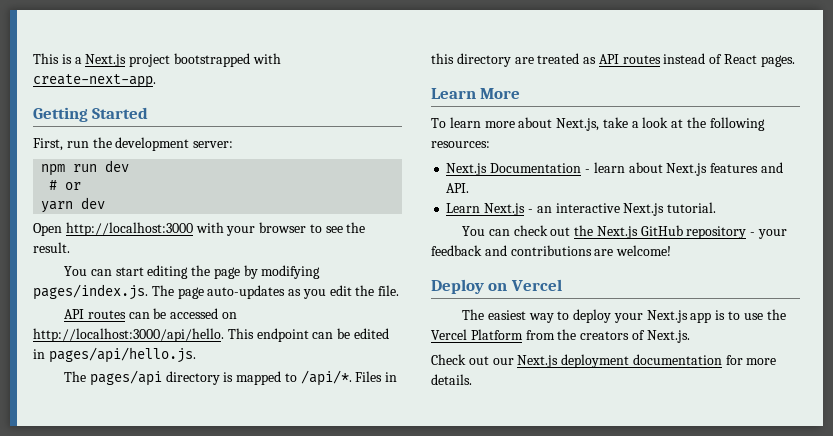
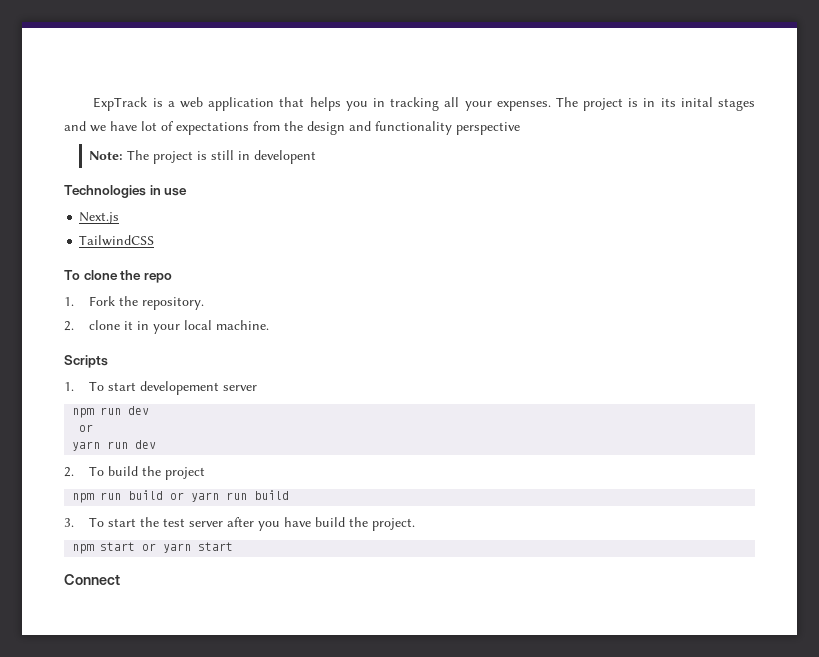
- This is a Next.js project bootstrapped with create-next-app.
- Getting Started
- First, run the development server:
+ ExpTrack is a web application that helps you in tracking all your expenses. The project is in its inital stages and we have lot of expectations from the design and functionality perspective
+ Note: The project is still in developent
+ Technologies in use
+ Next.js
+ TailwindCSS
+ To clone the repo
+ 1. Fork the repository.
+ 2. clone it in your local machine.
+ Scripts
+ 1. To start developement server
  npm run dev
- # or
+ or
- yarn dev
- Open http://localhost:3000 with your browser to see the result.
- You can start editing the page by modifying pages/index.js. The page auto-updates as you edit the file.
- API routes can be accessed on http://localhost:3000/api/hello. This endpoint can be edited in pages/api/hello.js.
- The pages/api directory is mapped to /api/*. Files in this directory are treated as API routes instead of React pages.
- Learn More
- To learn more about Next.js, take a look at the following resources:
- Next.js Documentation - learn about Next.js features and API.
- Learn Next.js - an interactive Next.js tutorial.
- You can check out the Next.js GitHub repository - your feedback and contributions are welcome!
- Deploy on Vercel
- The easiest way to deploy your Next.js app is to use the Vercel Platform from the creators of Next.js.
- Check out our Next.js deployment documentation for more details.
+ yarn run dev
+ 2. To build the project
+ npm run build or yarn run build
+ 3. To start the test server after you have build the project.
+ npm start or yarn start
+ Connect

